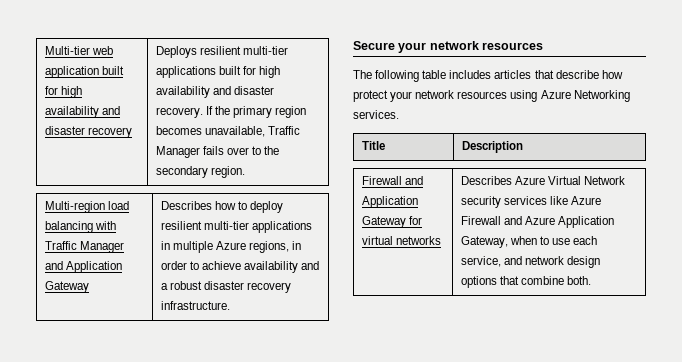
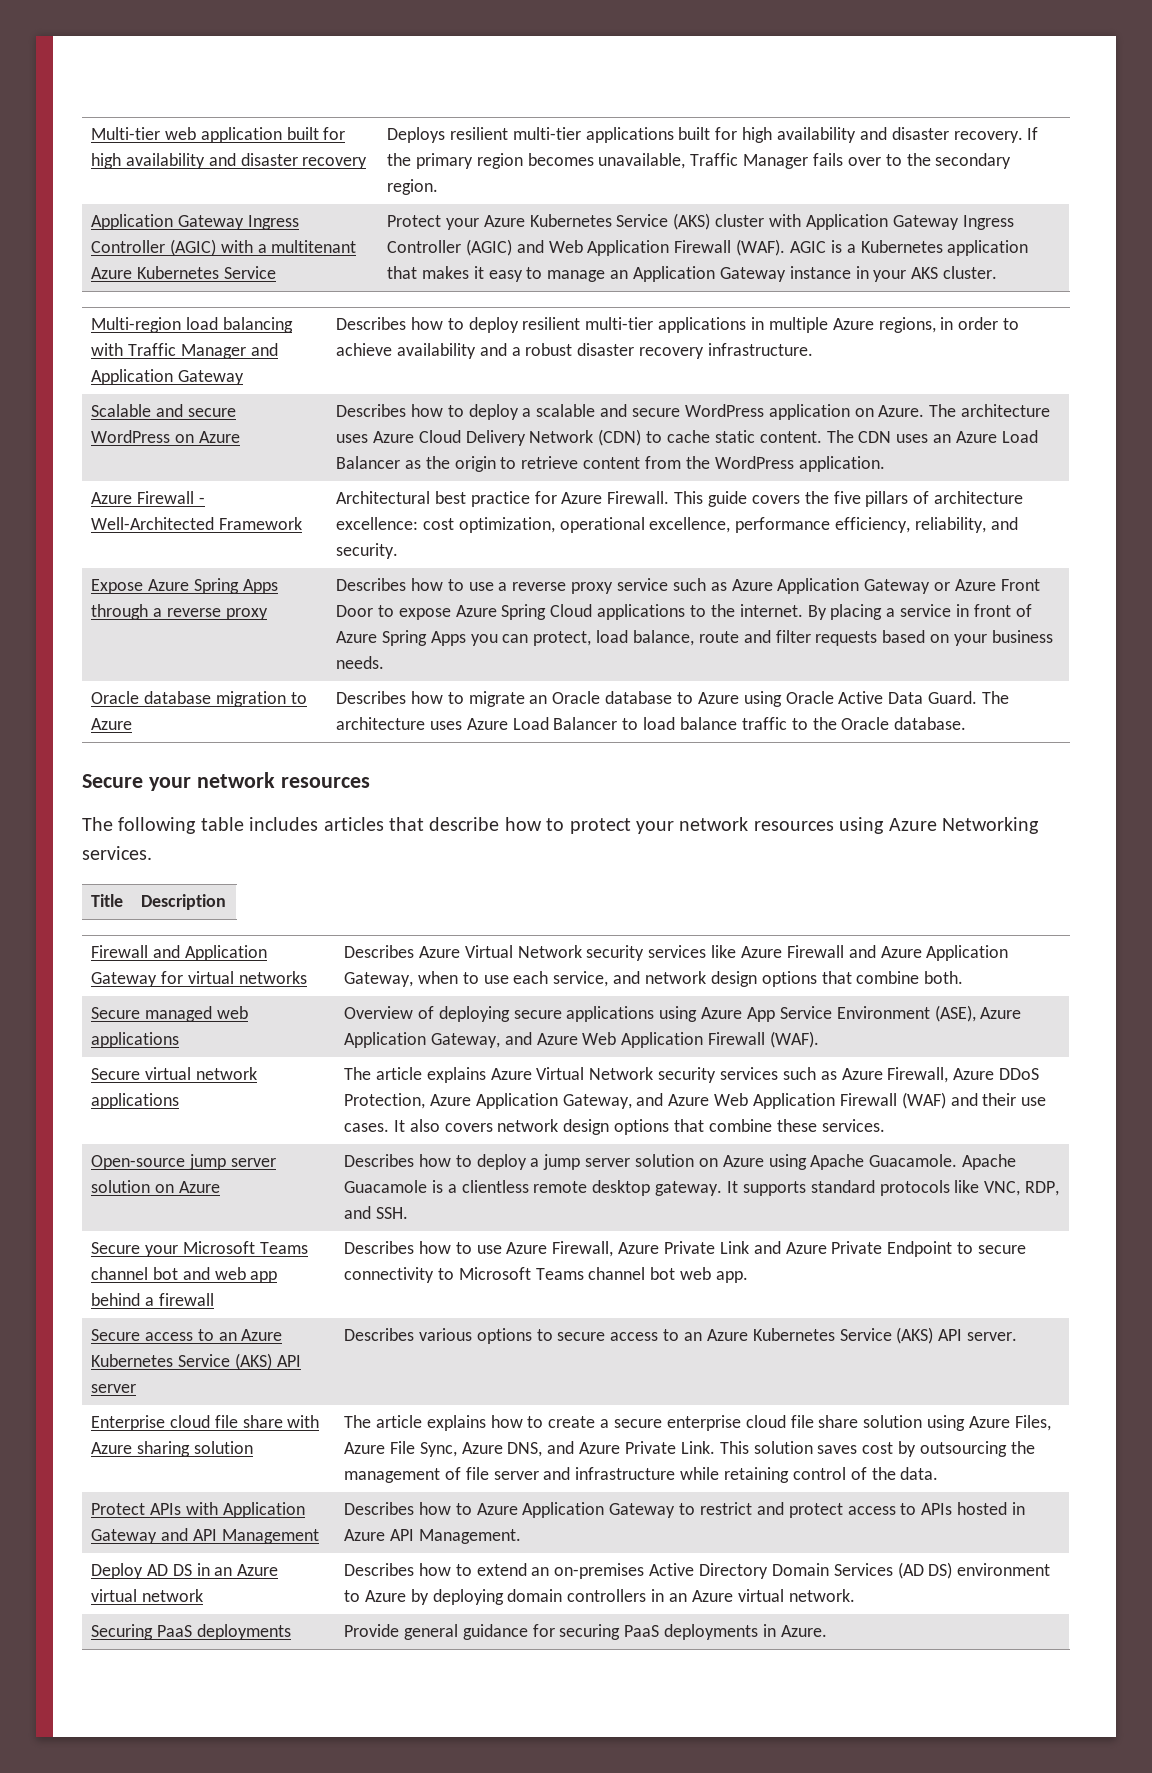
+ Application Gateway Ingress Controller (AGIC) with a multitenant Azure Kubernetes Service | Protect your Azure Kubernetes Service (AKS) cluster with Application Gateway Ingress Controller (AGIC) and Web Application Firewall (WAF). AGIC is a Kubernetes application that makes it easy to manage an Application Gateway instance in your AKS cluster.
+ Scalable and secure WordPress on Azure | Describes how to deploy a scalable and secure WordPress application on Azure. The architecture uses Azure Cloud Delivery Network (CDN) to cache static content. The CDN uses an Azure Load Balancer as the origin to retrieve content from the WordPress application.
+ Azure Firewall - Well-Architected Framework | Architectural best practice for Azure Firewall. This guide covers the five pillars of architecture excellence: cost optimization, operational excellence, performance efficiency, reliability, and security.
+ Expose Azure Spring Apps through a reverse proxy | Describes how to use a reverse proxy service such as Azure Application Gateway or Azure Front Door to expose Azure Spring Cloud applications to the internet. By placing a service in front of Azure Spring Apps you can protect, load balance, route and filter requests based on your business needs.
+ Oracle database migration to Azure | Describes how to migrate an Oracle database to Azure using Oracle Active Data Guard. The architecture uses Azure Load Balancer to load balance traffic to the Oracle database.
- The following table includes articles that describe how protect your network resources using Azure Networking services.
+ The following table includes articles that describe how to protect your network resources using Azure Networking services.
+ Secure managed web applications | Overview of deploying secure applications using Azure App Service Environment (ASE), Azure Application Gateway, and Azure Web Application Firewall (WAF).
+ Secure virtual network applications | The article explains Azure Virtual Network security services such as Azure Firewall, Azure DDoS Protection, Azure Application Gateway, and Azure Web Application Firewall (WAF) and their use cases. It also covers network design options that combine these services.
+ Open-source jump server solution on Azure | Describes how to deploy a jump server solution on Azure using Apache Guacamole. Apache Guacamole is a clientless remote desktop gateway. It supports standard protocols like VNC, RDP, and SSH.
+ Secure your Microsoft Teams channel bot and web app behind a firewall | Describes how to use Azure Firewall, Azure Private Link and Azure Private Endpoint to secure connectivity to Microsoft Teams channel bot web app.
+ Secure access to an Azure Kubernetes Service (AKS) API server | Describes various options to secure access to an Azure Kubernetes Service (AKS) API server.
+ Enterprise cloud file share with Azure sharing solution | The article explains how to create a secure enterprise cloud file share solution using Azure Files, Azure File Sync, Azure DNS, and Azure Private Link. This solution saves cost by outsourcing the management of file server and infrastructure while retaining control of the data.
+ Protect APIs with Application Gateway and API Management | Describes how to Azure Application Gateway to restrict and protect access to APIs hosted in Azure API Management.
+ Deploy AD DS in an Azure virtual network | Describes how to extend an on-premises Active Directory Domain Services (AD DS) environment to Azure by deploying domain controllers in an Azure virtual network.
+ Securing PaaS deployments | Provide general guidance for securing PaaS deployments in Azure.

